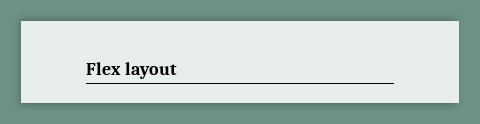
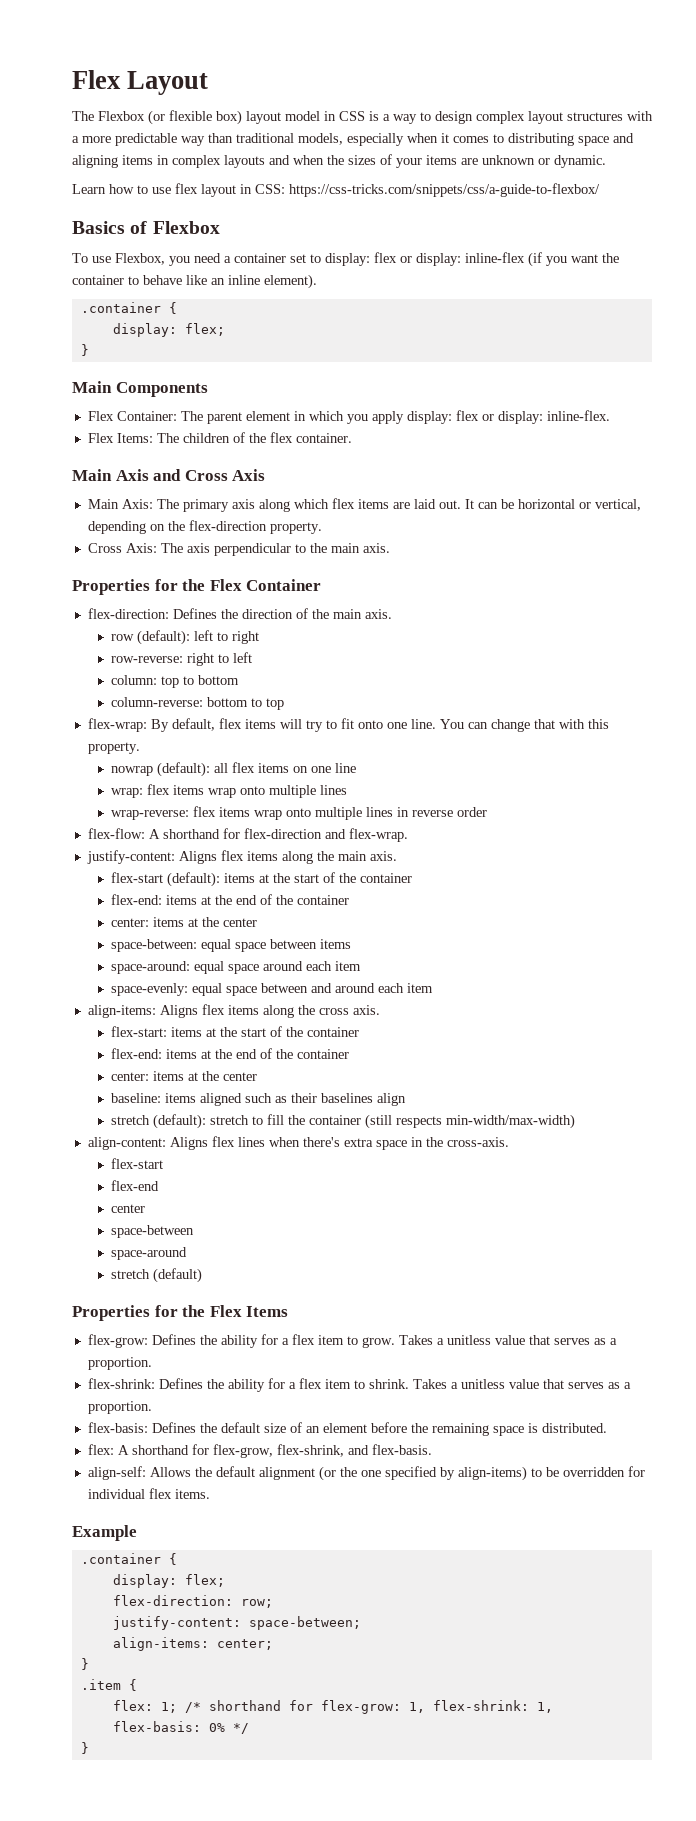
- Flex layout
+ Flex Layout
+ The Flexbox (or flexible box) layout model in CSS is a way to design complex layout structures with a more predictable way than traditional models, especially when it comes to distributing space and aligning items in complex layouts and when the sizes of your items are unknown or dynamic.
+ Learn how to use flex layout in CSS: https://css-tricks.com/snippets/css/a-guide-to-flexbox/
+ Basics of Flexbox
+ To use Flexbox, you need a container set to display: flex or display: inline-flex (if you want the container to behave like an inline element).
+ .container {
+ display: flex;
+ }
+ Main Components
+ Flex Container: The parent element in which you apply display: flex or display: inline-flex.
+ Flex Items: The children of the flex container.
+ Main Axis and Cross Axis
+ Main Axis: The primary axis along which flex items are laid out. It can be horizontal or vertical, depending on the flex-direction property.
+ Cross Axis: The axis perpendicular to the main axis.
+ Properties for the Flex Container
+ flex-direction: Defines the direction of the main axis.
+ row (default): left to right
+ row-reverse: right to left
+ column: top to bottom
+ column-reverse: bottom to top
+ flex-wrap: By default, flex items will try to fit onto one line. You can change that with this property.
+ nowrap (default): all flex items on one line
+ wrap: flex items wrap onto multiple lines
+ wrap-reverse: flex items wrap onto multiple lines in reverse order
+ flex-flow: A shorthand for flex-direction and flex-wrap.
+ justify-content: Aligns flex items along the main axis.
+ flex-start (default): items at the start of the container
+ flex-end: items at the end of the container
+ center: items at the center
+ space-between: equal space between items
+ space-around: equal space around each item
+ space-evenly: equal space between and around each item
+ align-items: Aligns flex items along the cross axis.
+ flex-start: items at the start of the container
+ flex-end: items at the end of the container
+ center: items at the center
+ baseline: items aligned such as their baselines align
+ stretch (default): stretch to fill the container (still respects min-width/max-width)
+ align-content: Aligns flex lines when there's extra space in the cross-axis.
+ flex-start
+ flex-end
+ center
+ space-between
+ space-around
+ stretch (default)
+ Properties for the Flex Items
+ flex-grow: Defines the ability for a flex item to grow. Takes a unitless value that serves as a proportion.
+ flex-shrink: Defines the ability for a flex item to shrink. Takes a unitless value that serves as a proportion.
+ flex-basis: Defines the default size of an element before the remaining space is distributed.
+ flex: A shorthand for flex-grow, flex-shrink, and flex-basis.
+ align-self: Allows the default alignment (or the one specified by align-items) to be overridden for individual flex items.
+ Example
+ .container {
+ display: flex;
+ flex-direction: row;
+ justify-content: space-between;
+ align-items: center;
+ }
+ .item {
+ flex: 1; /* shorthand for flex-grow: 1, flex-shrink: 1, flex-basis: 0% */
+ }

